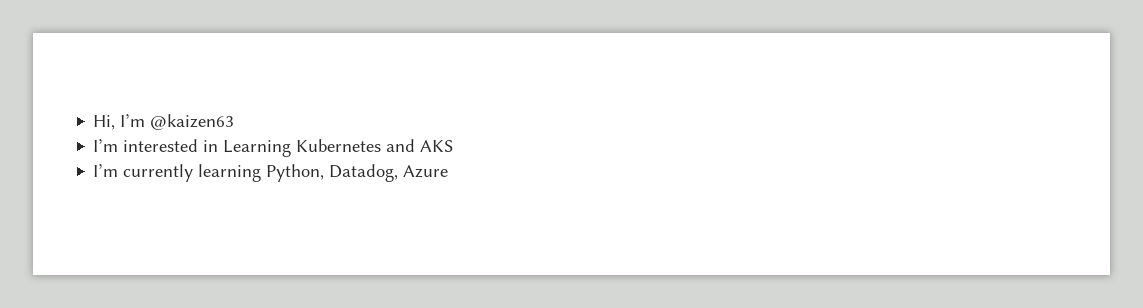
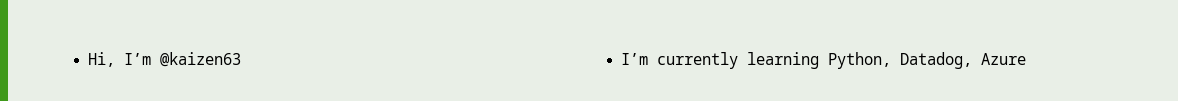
- I’m interested in Learning Kubernetes and AKS

